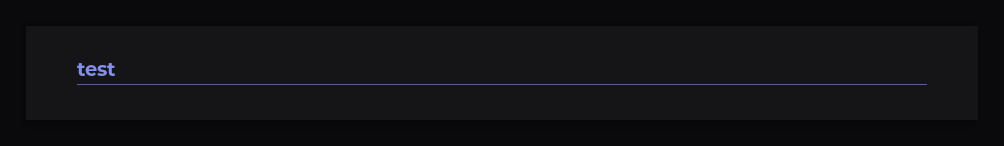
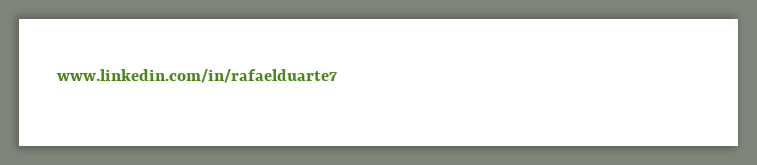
- test
+ www.linkedin.com/in/rafaelduarte7

